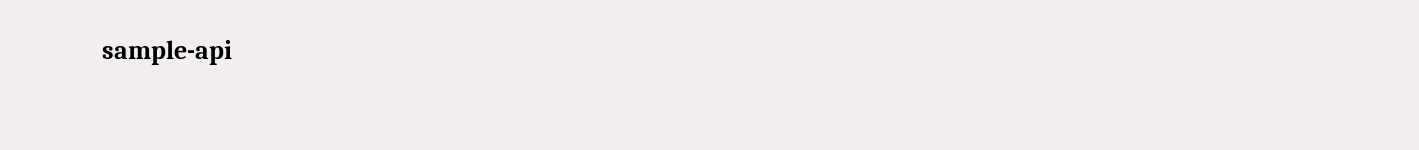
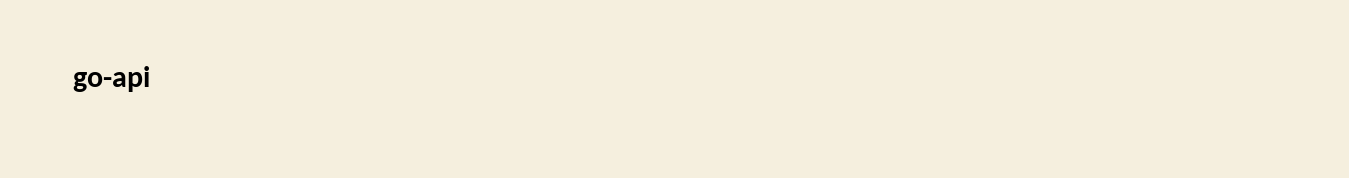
- sample-api
+ go-api

